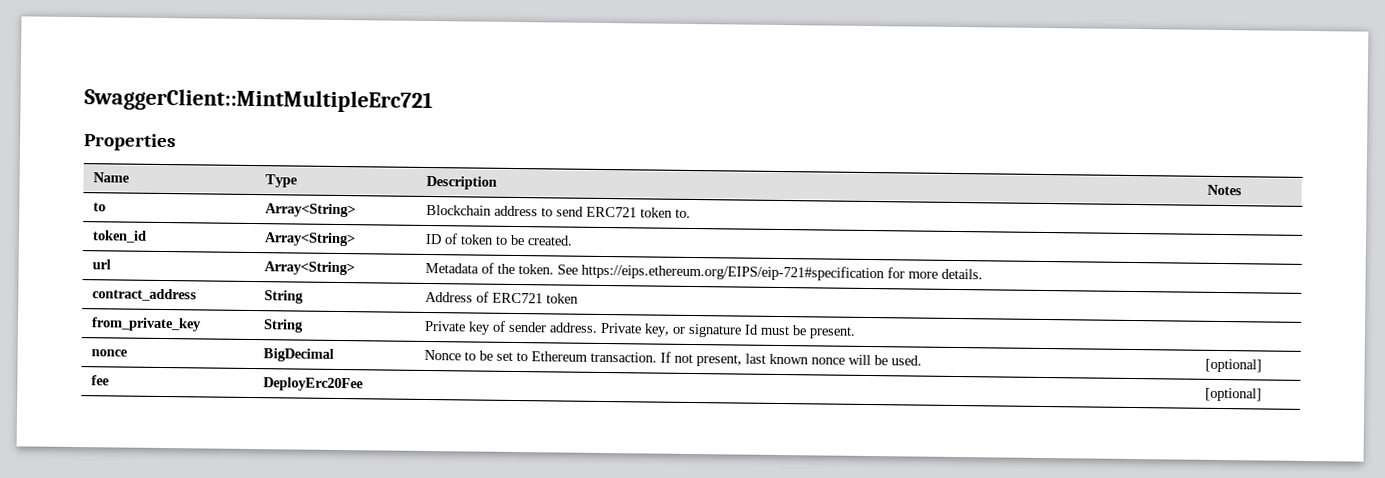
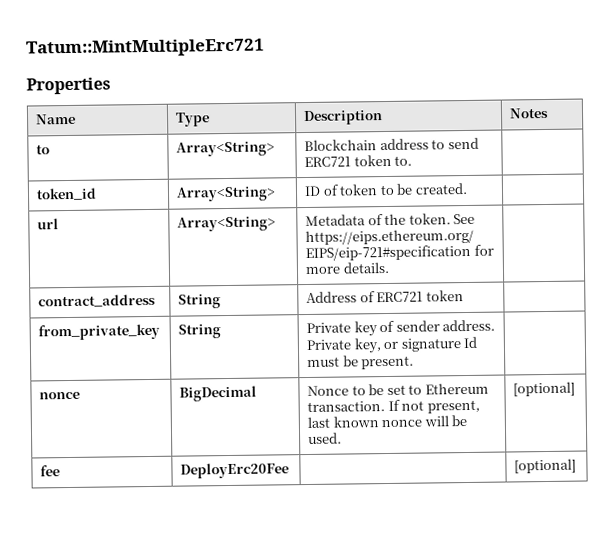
- SwaggerClient::MintMultipleErc721
+ Tatum::MintMultipleErc721

